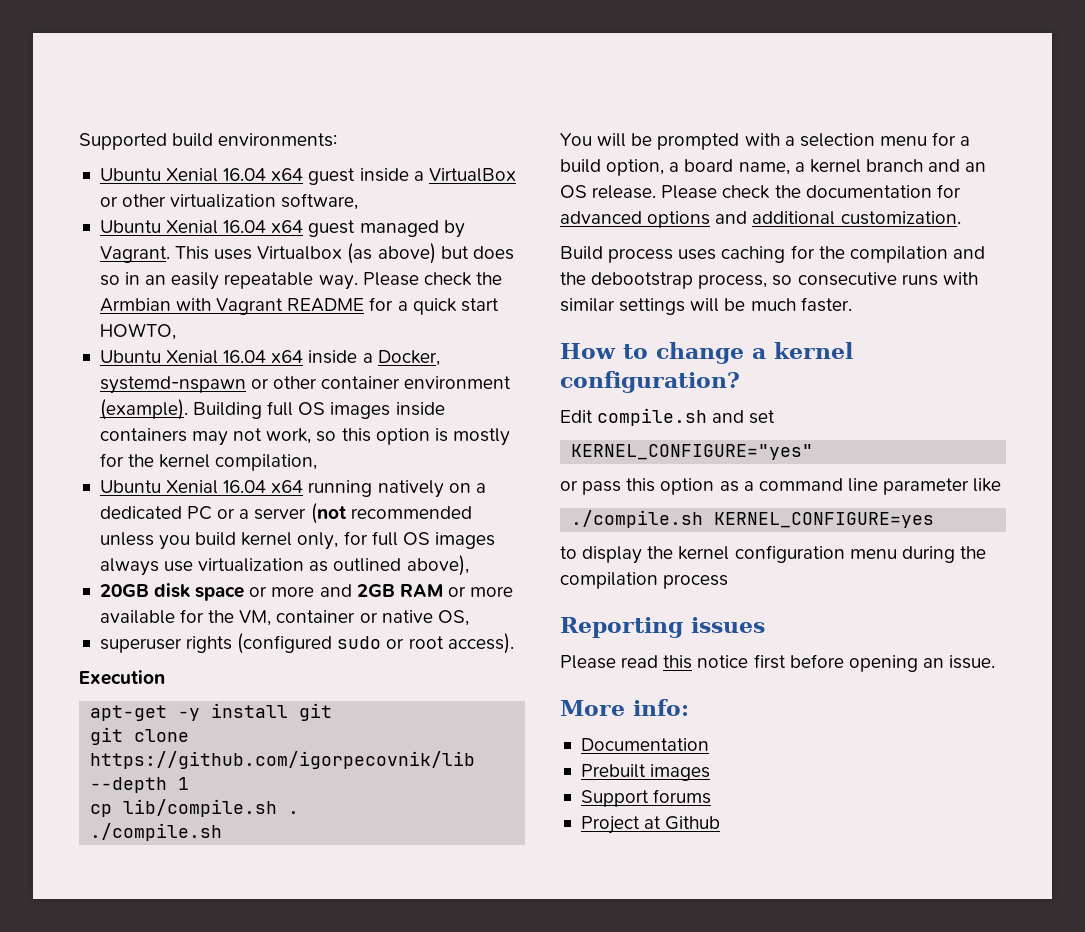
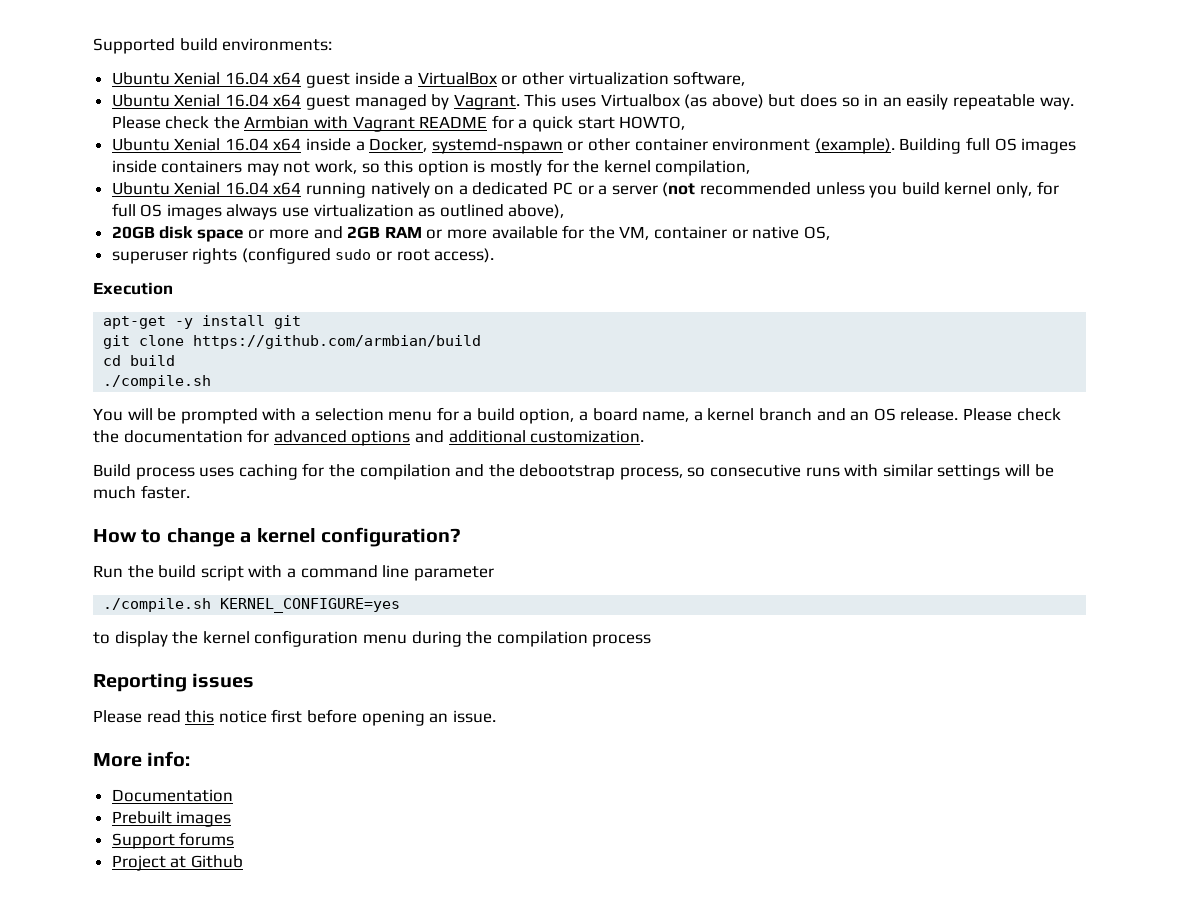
- git clone https://github.com/igorpecovnik/lib --depth 1
- cp lib/compile.sh .
+ git clone https://github.com/armbian/build
+ cd build
- Edit compile.sh and set
- KERNEL_CONFIGURE="yes"
- or pass this option as a command line parameter like
+ Run the build script with a command line parameter

